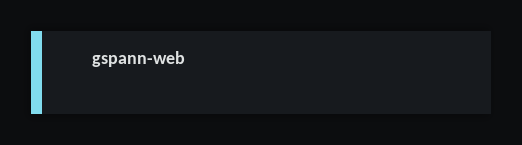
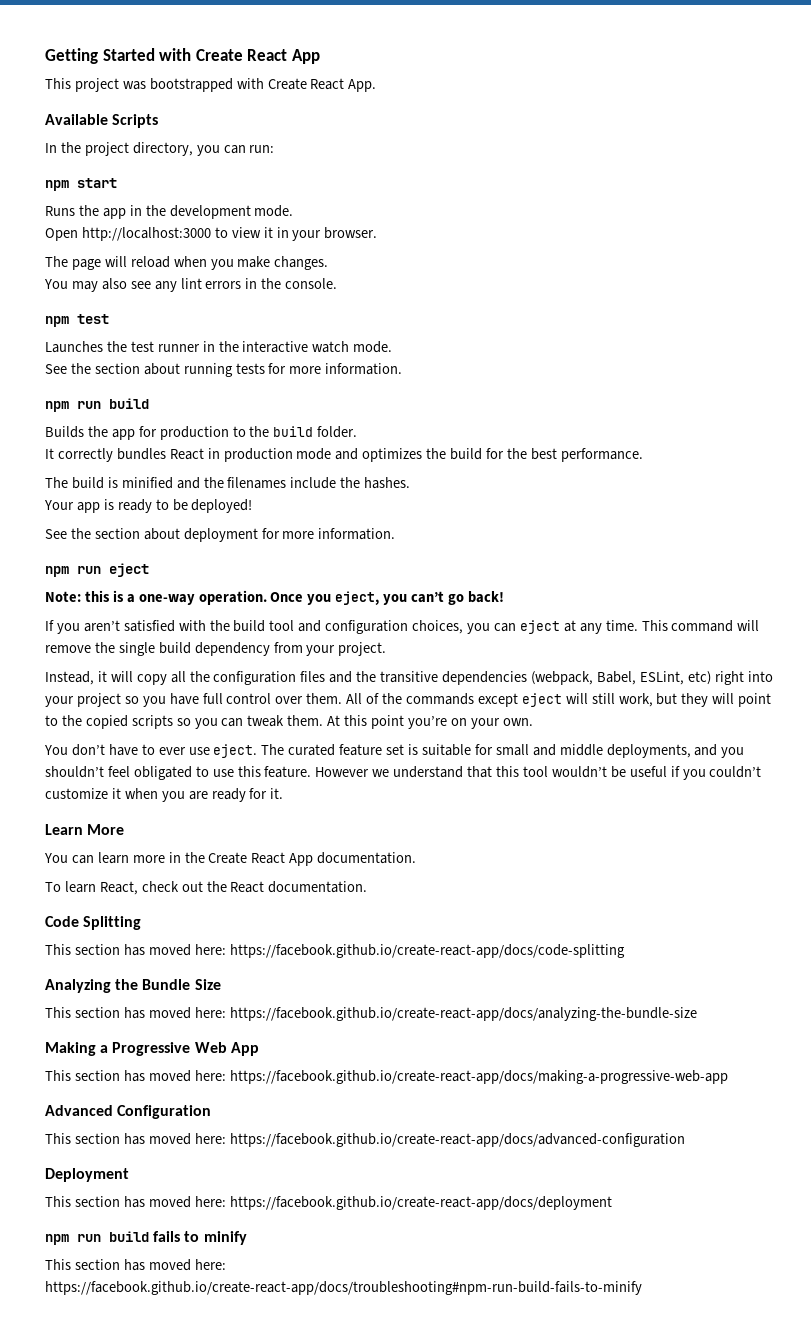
- gspann-web
+ Getting Started with Create React App
+ This project was bootstrapped with Create React App.
+ Available Scripts
+ In the project directory, you can run:
+ npm start
+ Runs the app in the development mode.
+ Open http://localhost:3000 to view it in your browser.
+ The page will reload when you make changes.
+ You may also see any lint errors in the console.
+ npm test
+ Launches the test runner in the interactive watch mode.
+ See the section about running tests for more information.
+ npm run build
+ Builds the app for production to the build folder.
+ It correctly bundles React in production mode and optimizes the build for the best performance.
+ The build is minified and the filenames include the hashes.
+ Your app is ready to be deployed!
+ See the section about deployment for more information.
+ npm run eject
+ Note: this is a one-way operation. Once you eject, you can’t go back!
+ If you aren’t satisfied with the build tool and configuration choices, you can eject at any time. This command will remove the single build dependency from your project.
+ Instead, it will copy all the configuration files and the transitive dependencies (webpack, Babel, ESLint, etc) right into your project so you have full control over them. All of the commands except eject will still work, but they will point to the copied scripts so you can tweak them. At this point you’re on your own.
+ You don’t have to ever use eject. The curated feature set is suitable for small and middle deployments, and you shouldn’t feel obligated to use this feature. However we understand that this tool wouldn’t be useful if you couldn’t customize it when you are ready for it.
+ Learn More
+ You can learn more in the Create React App documentation.
+ To learn React, check out the React documentation.
+ Code Splitting
+ This section has moved here: https://facebook.github.io/create-react-app/docs/code-splitting
+ Analyzing the Bundle Size
+ This section has moved here: https://facebook.github.io/create-react-app/docs/analyzing-the-bundle-size
+ Making a Progressive Web App
+ This section has moved here: https://facebook.github.io/create-react-app/docs/making-a-progressive-web-app
+ Advanced Configuration
+ This section has moved here: https://facebook.github.io/create-react-app/docs/advanced-configuration
+ Deployment
+ This section has moved here: https://facebook.github.io/create-react-app/docs/deployment
+ npm run build fails to minify
+ This section has moved here: https://facebook.github.io/create-react-app/docs/troubleshooting#npm-run-build-fails-to-minify

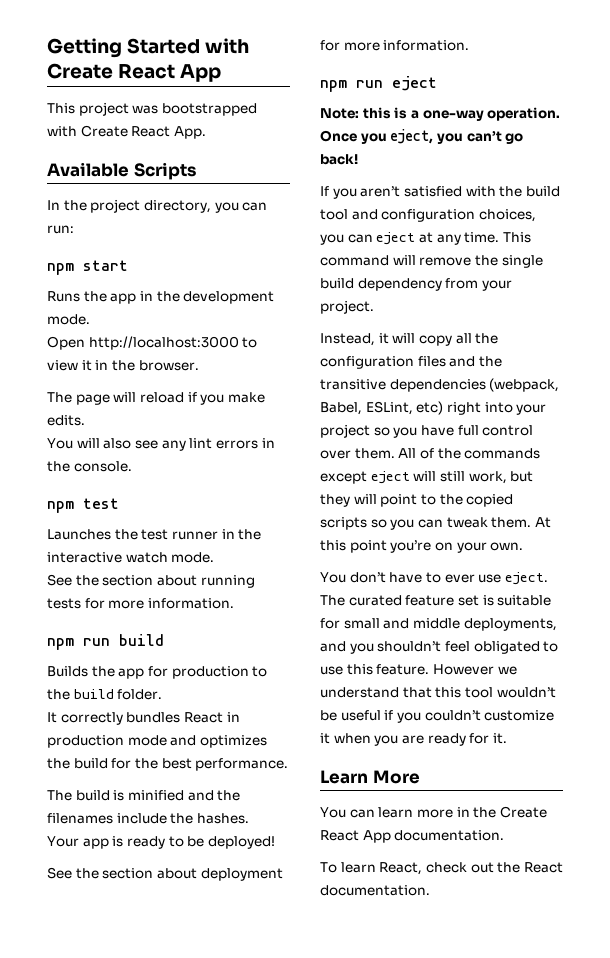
- Open http://localhost:3000 to view it in your browser.
+ Open http://localhost:3000 to view it in the browser.
- The page will reload when you make changes.
- You may also see any lint errors in the console.
+ The page will reload if you make edits.
+ You will also see any lint errors in the console.
- Code Splitting
- This section has moved here: https://facebook.github.io/create-react-app/docs/code-splitting
- Analyzing the Bundle Size
- This section has moved here: https://facebook.github.io/create-react-app/docs/analyzing-the-bundle-size
- Making a Progressive Web App
- This section has moved here: https://facebook.github.io/create-react-app/docs/making-a-progressive-web-app
- Advanced Configuration
- This section has moved here: https://facebook.github.io/create-react-app/docs/advanced-configuration
- Deployment
- This section has moved here: https://facebook.github.io/create-react-app/docs/deployment
- npm run build fails to minify
- This section has moved here: https://facebook.github.io/create-react-app/docs/troubleshooting#npm-run-build-fails-to-minify

